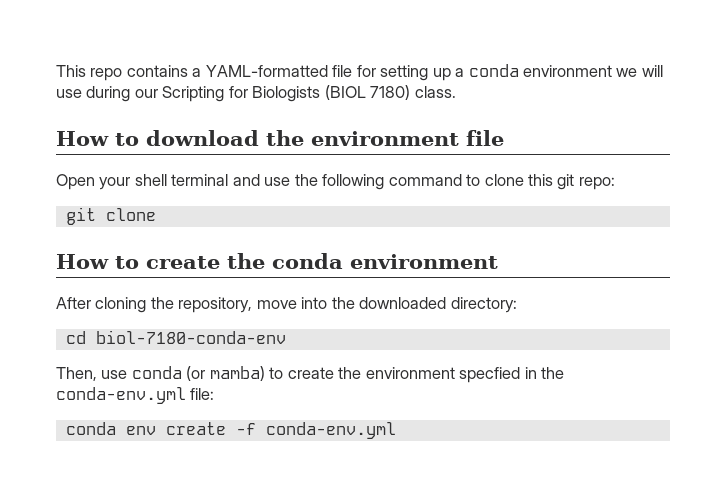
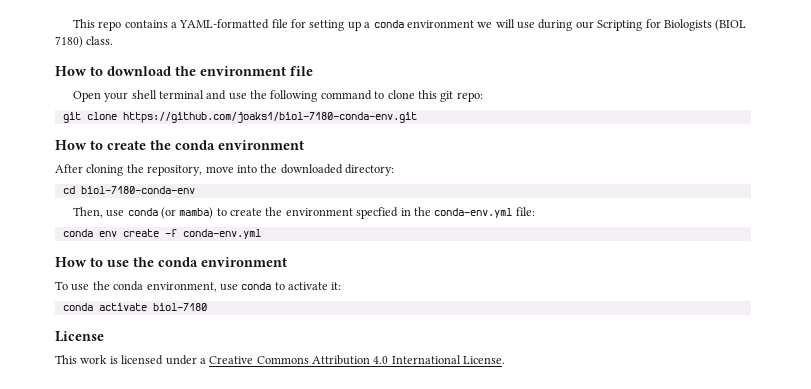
- git clone
+ git clone https://github.com/joaks1/biol-7180-conda-env.git
+ How to use the conda environment
+ To use the conda environment, use conda to activate it:
+ conda activate biol-7180
+ License
+ This work is licensed under a Creative Commons Attribution 4.0 International License.

